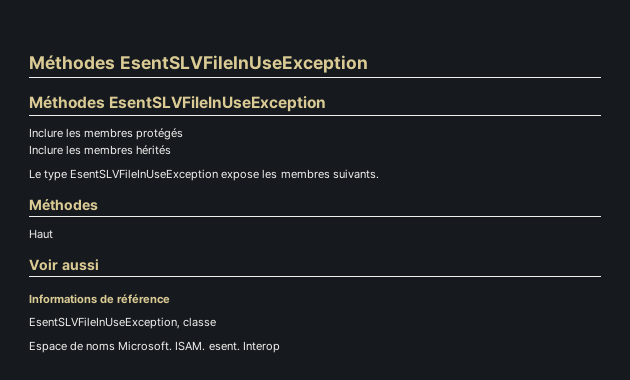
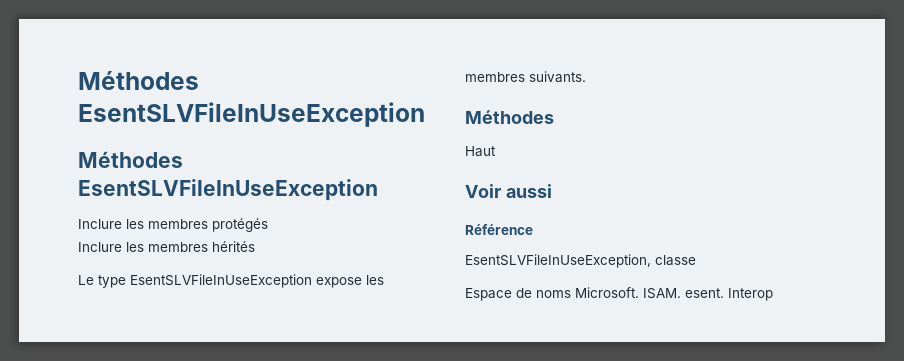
- Informations de référence
+ Référence

